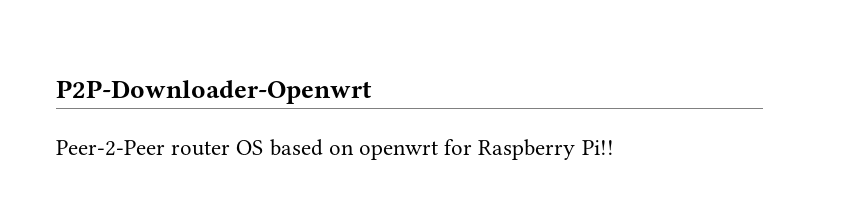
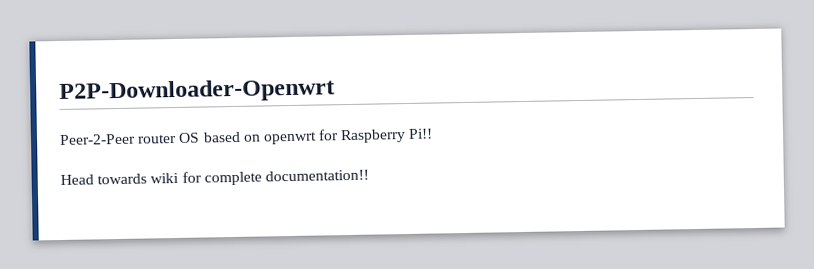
+ Head towards wiki for complete documentation!!

